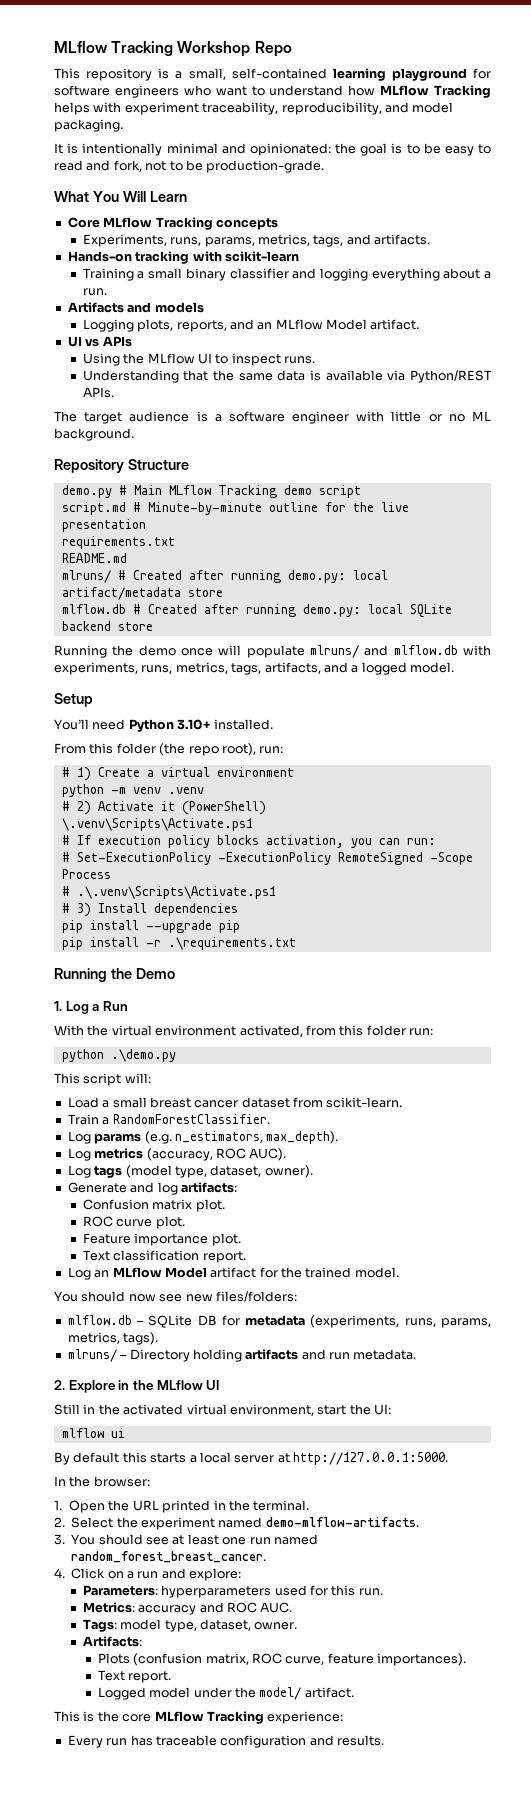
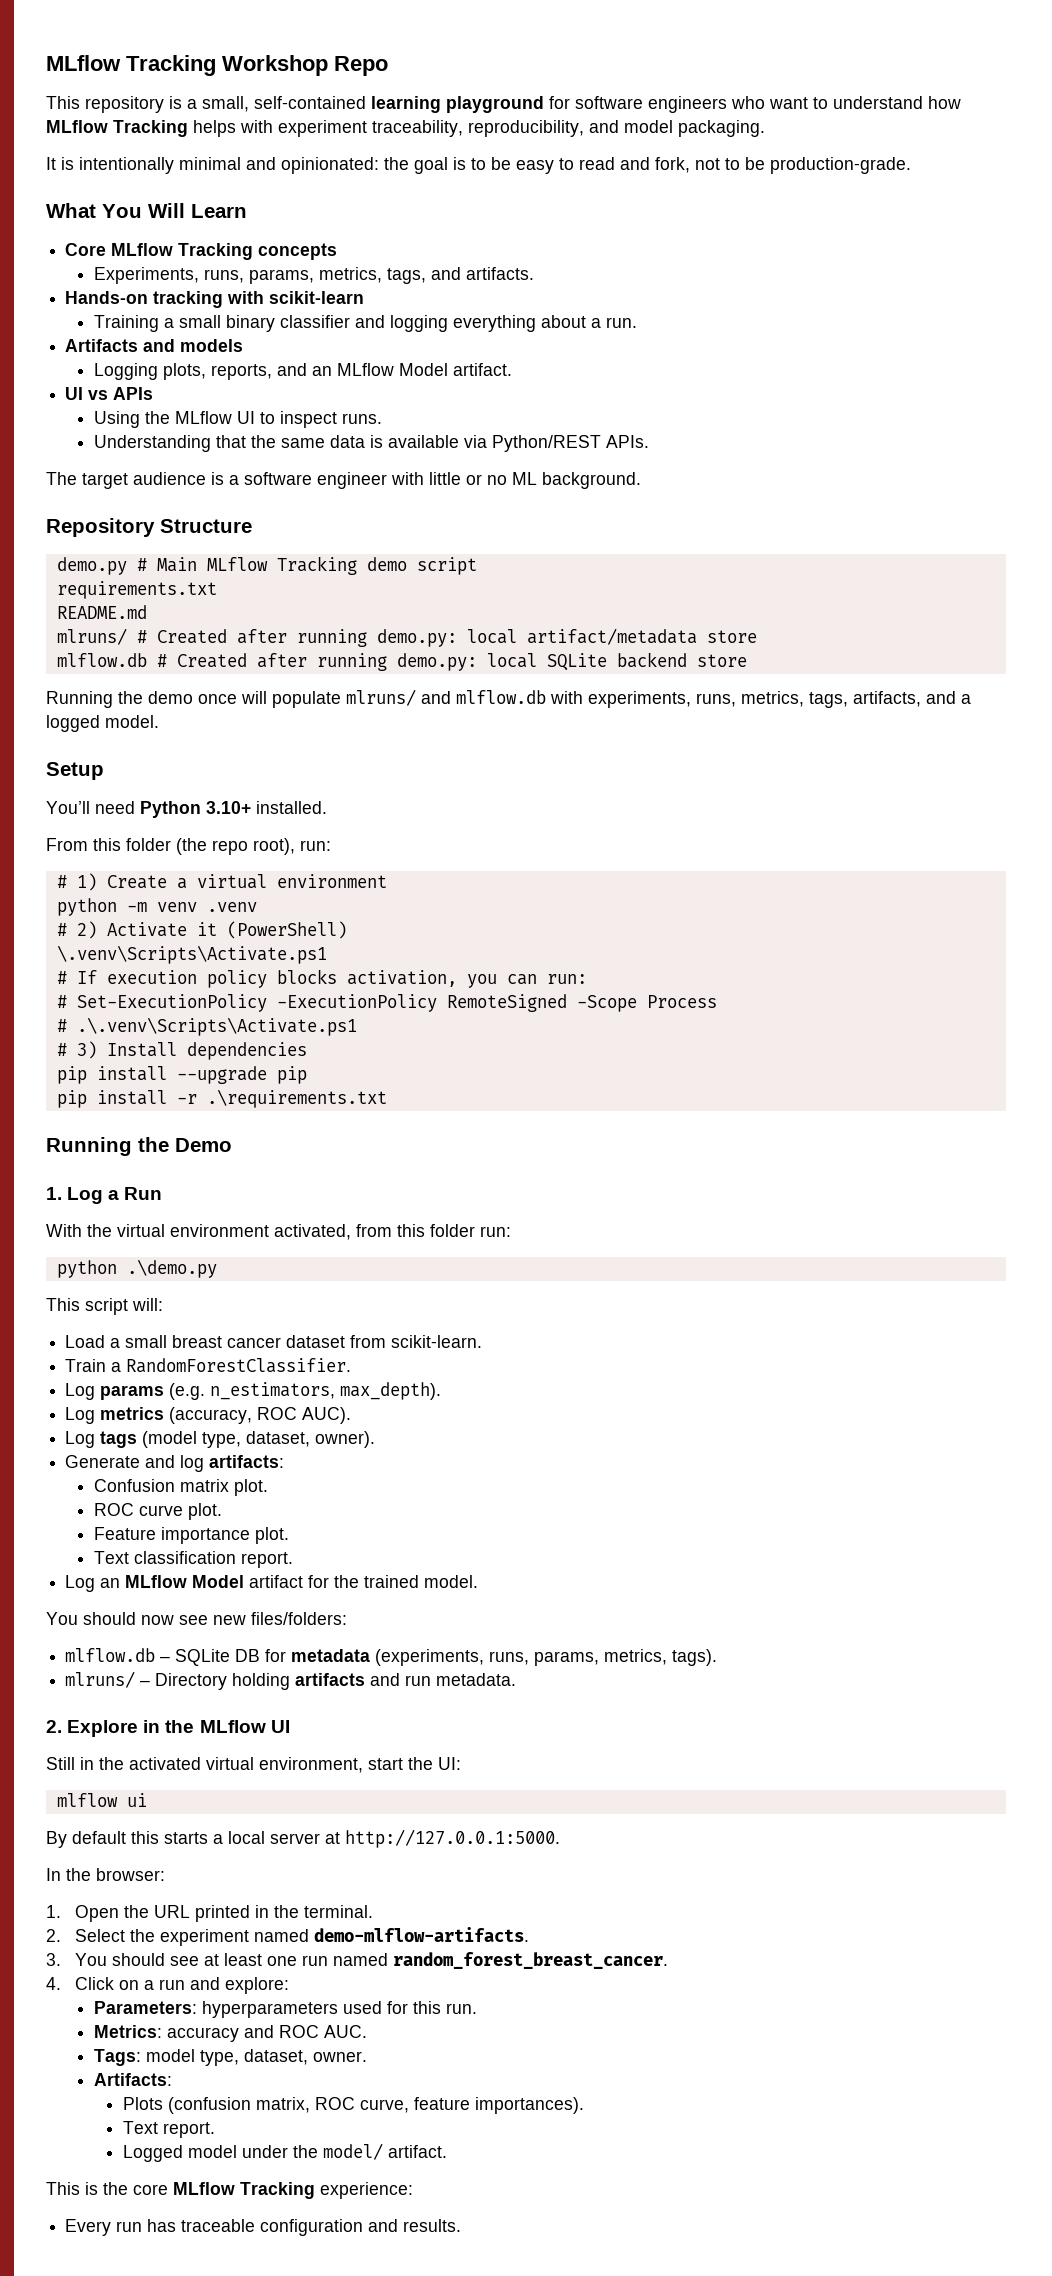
- script.md # Minute-by-minute outline for the live presentation

